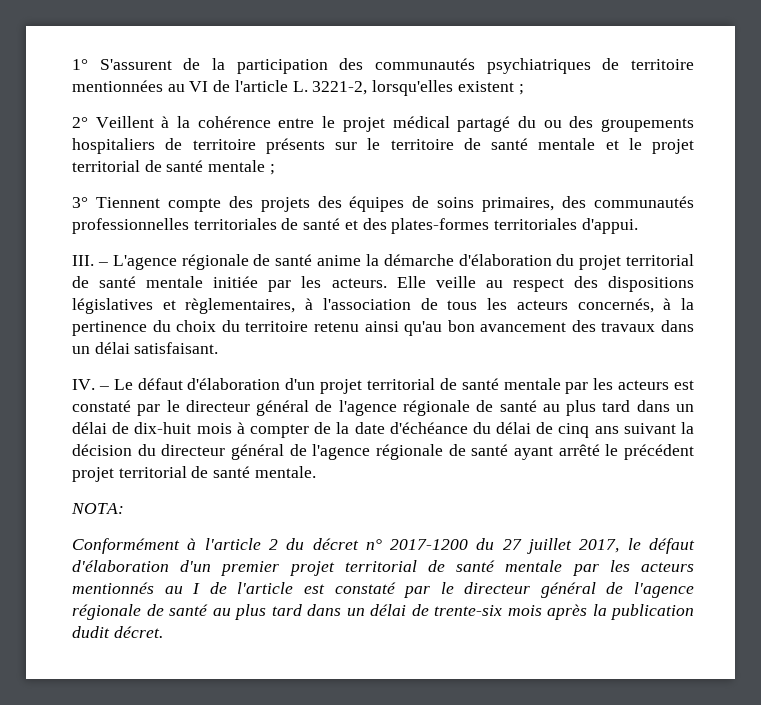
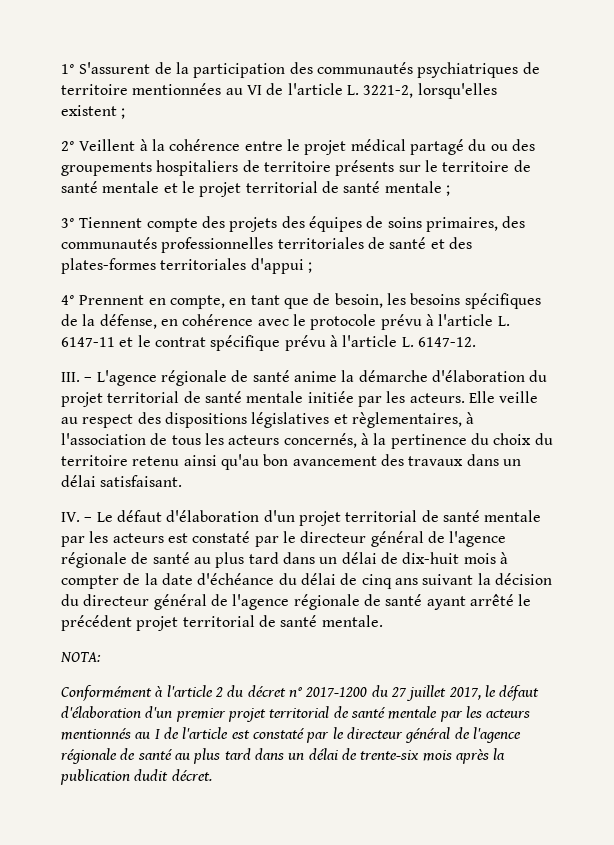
- 3° Tiennent compte des projets des équipes de soins primaires, des communautés professionnelles territoriales de santé et des plates-formes territoriales d'appui.
+ 3° Tiennent compte des projets des équipes de soins primaires, des communautés professionnelles territoriales de santé et des plates-formes territoriales d'appui ;
+ 4° Prennent en compte, en tant que de besoin, les besoins spécifiques de la défense, en cohérence avec le protocole prévu à l'article L. 6147-11 et le contrat spécifique prévu à l'article L. 6147-12.

